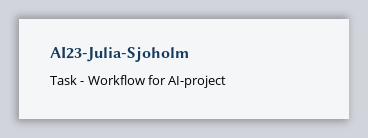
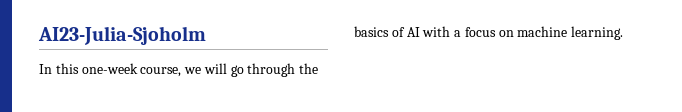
- Task - Workflow for AI-project
+ In this one-week course, we will go through the basics of AI with a focus on machine learning.

